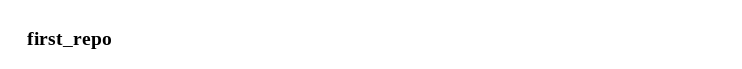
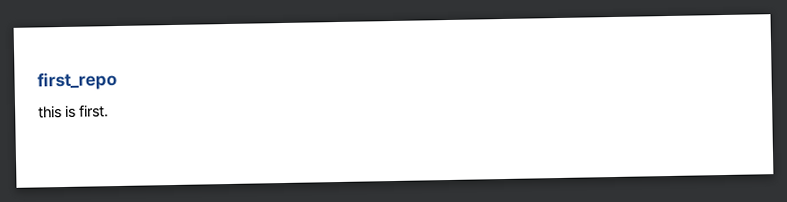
+ this is first.

